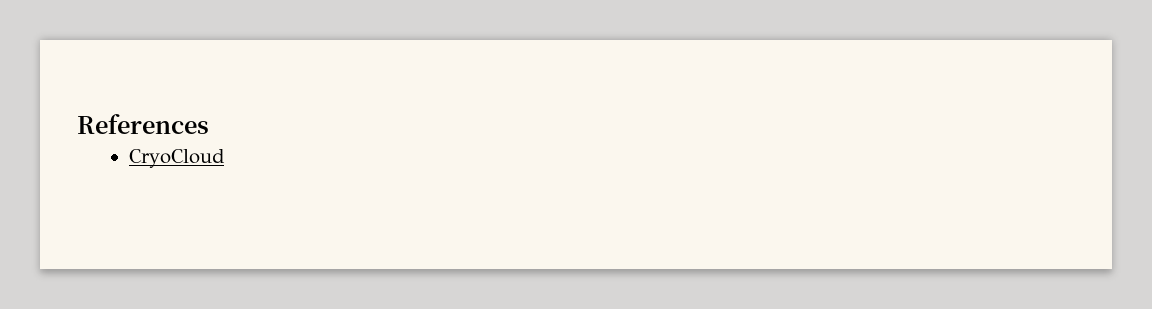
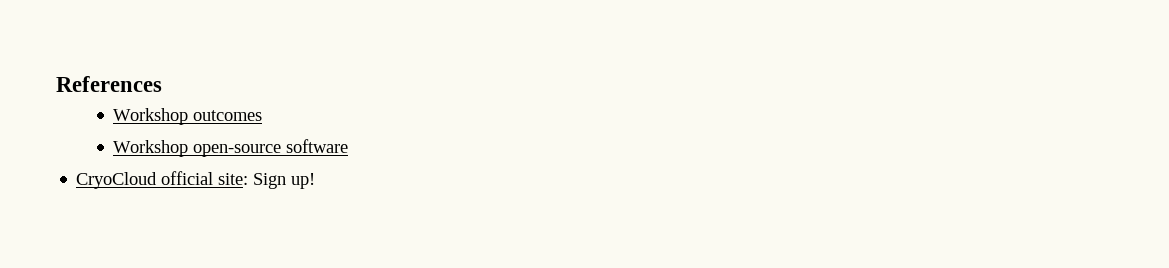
- CryoCloud
+ Workshop outcomes
+ Workshop open-source software
+ CryoCloud official site: Sign up!

